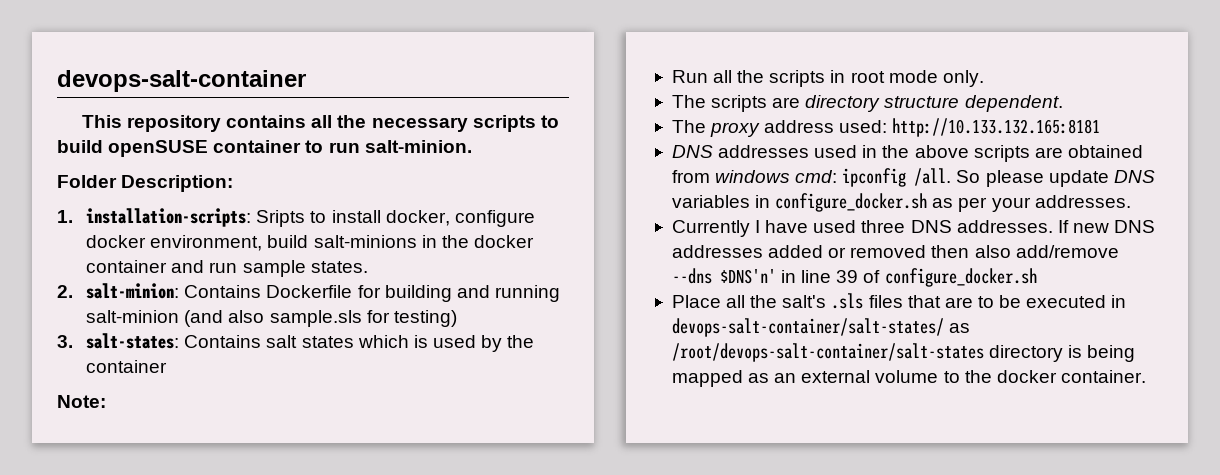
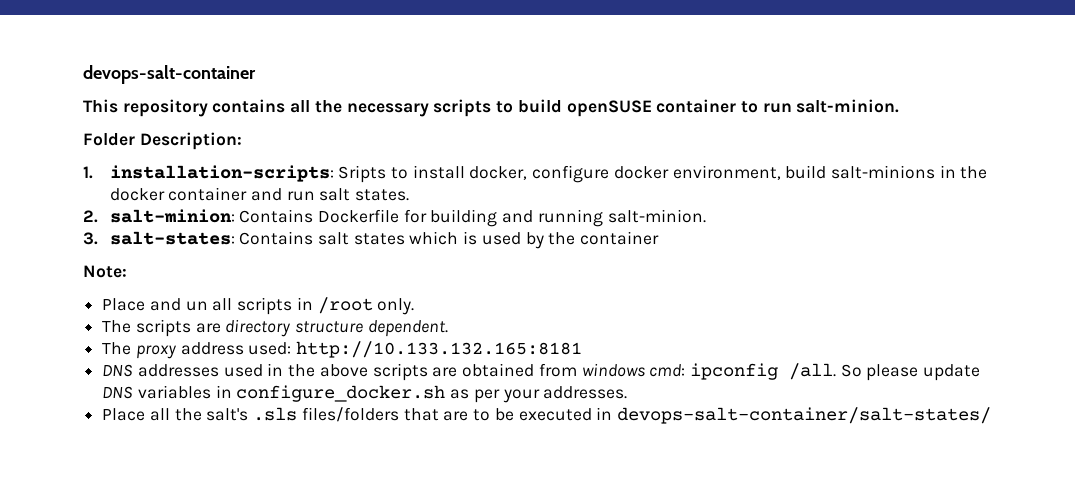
- 1. installation-scripts: Sripts to install docker, configure docker environment, build salt-minions in the docker container and run sample states.
+ 1. installation-scripts: Sripts to install docker, configure docker environment, build salt-minions in the docker container and run salt states.
- 2. salt-minion: Contains Dockerfile for building and running salt-minion (and also sample.sls for testing)
+ 2. salt-minion: Contains Dockerfile for building and running salt-minion.
- Run all the scripts in root mode only.
+ Place and un all scripts in /root only.
- Currently I have used three DNS addresses. If new DNS addresses added or removed then also add/remove --dns $DNS'n' in line 39 of configure_docker.sh
- Place all the salt's .sls files that are to be executed in devops-salt-container/salt-states/ as /root/devops-salt-container/salt-states directory is being mapped as an external volume to the docker container.
+ Place all the salt's .sls files/folders that are to be executed in devops-salt-container/salt-states/

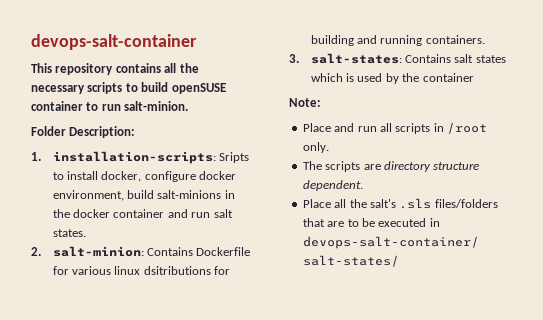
- 2. salt-minion: Contains Dockerfile for building and running salt-minion.
+ 2. salt-minion: Contains Dockerfile for various linux dsitributions for building and running containers.
- Place and un all scripts in /root only.
+ Place and run all scripts in /root only.
- The proxy address used: http://10.133.132.165:8181
- DNS addresses used in the above scripts are obtained from windows cmd: ipconfig /all. So please update DNS variables in configure_docker.sh as per your addresses.

